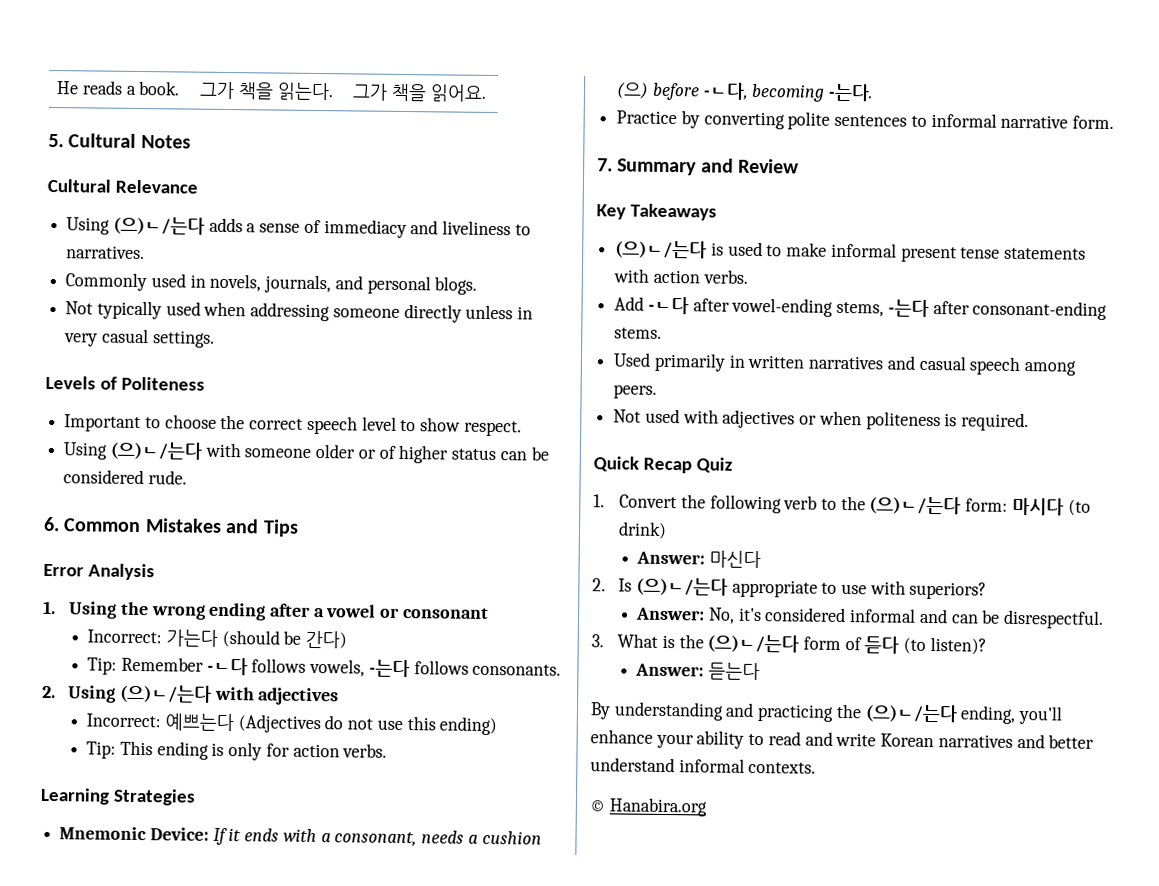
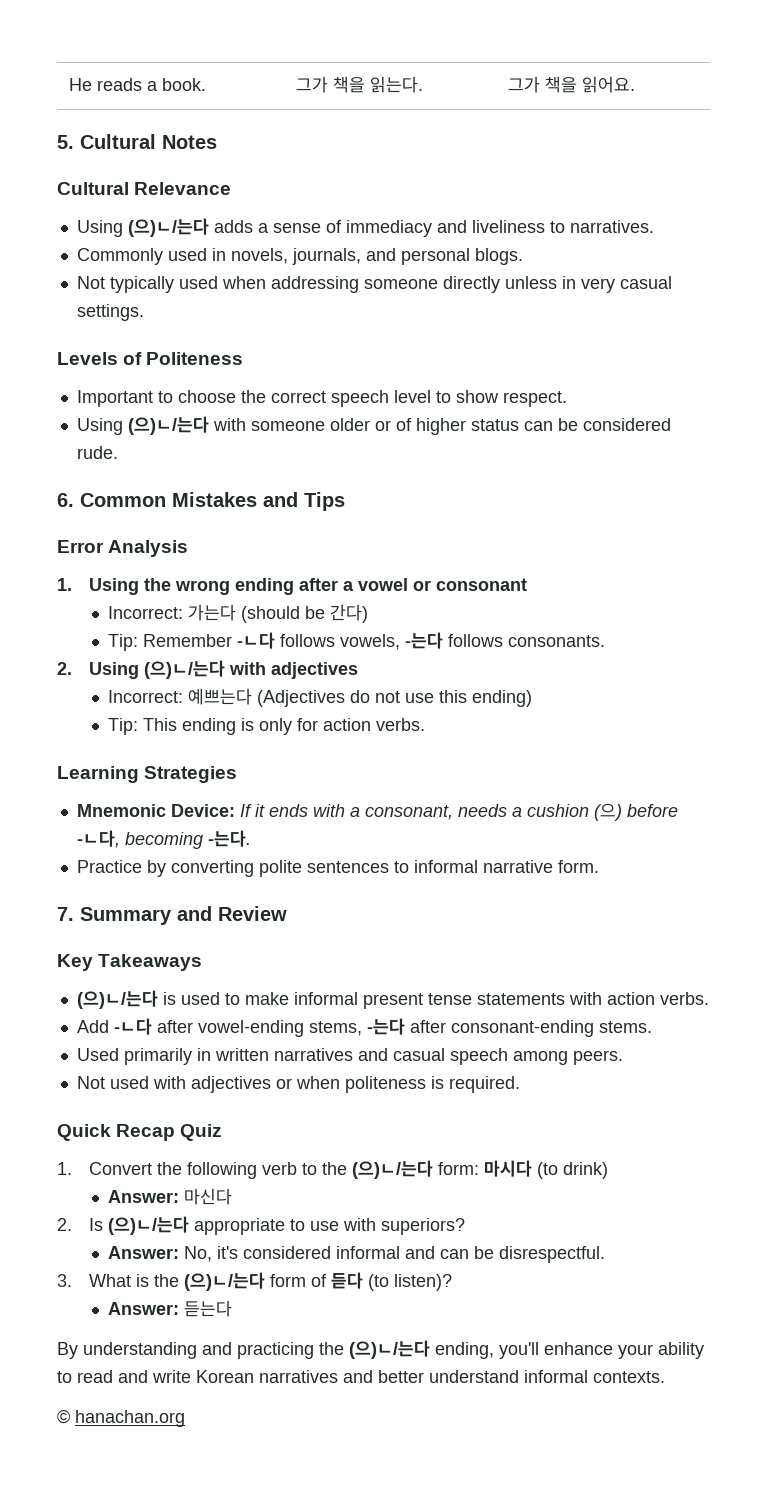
- © Hanabira.org
+ © hanachan.org

